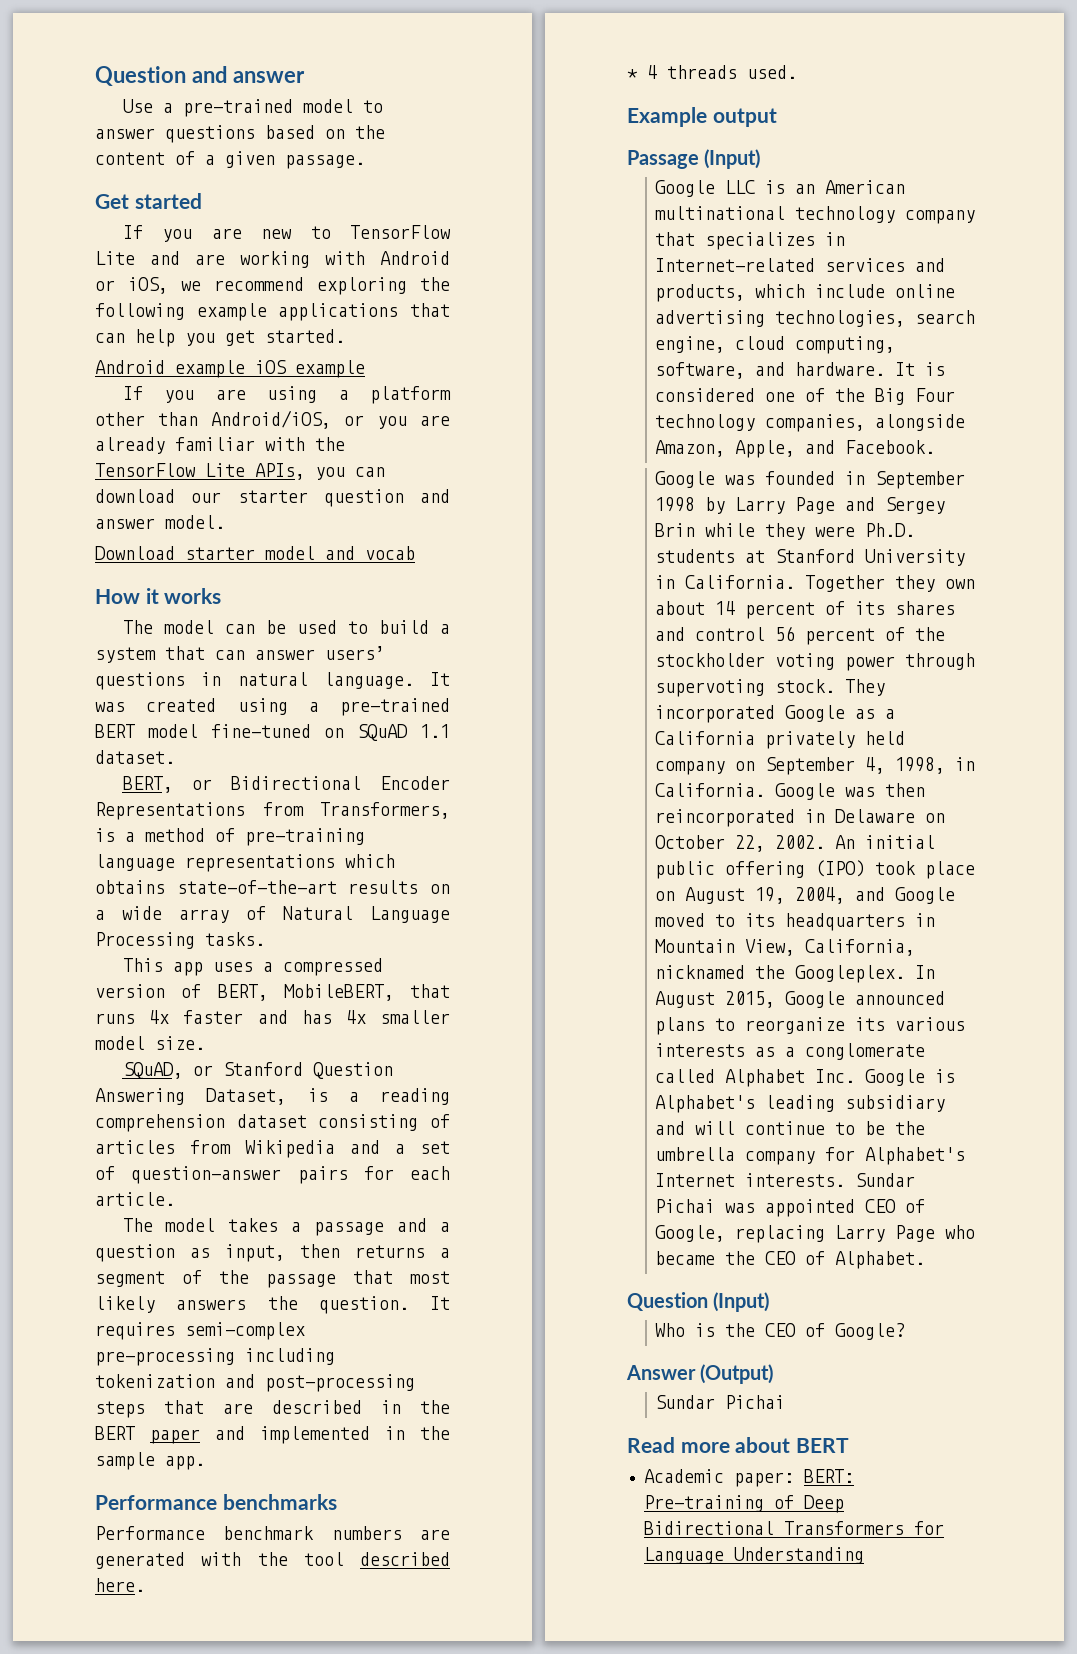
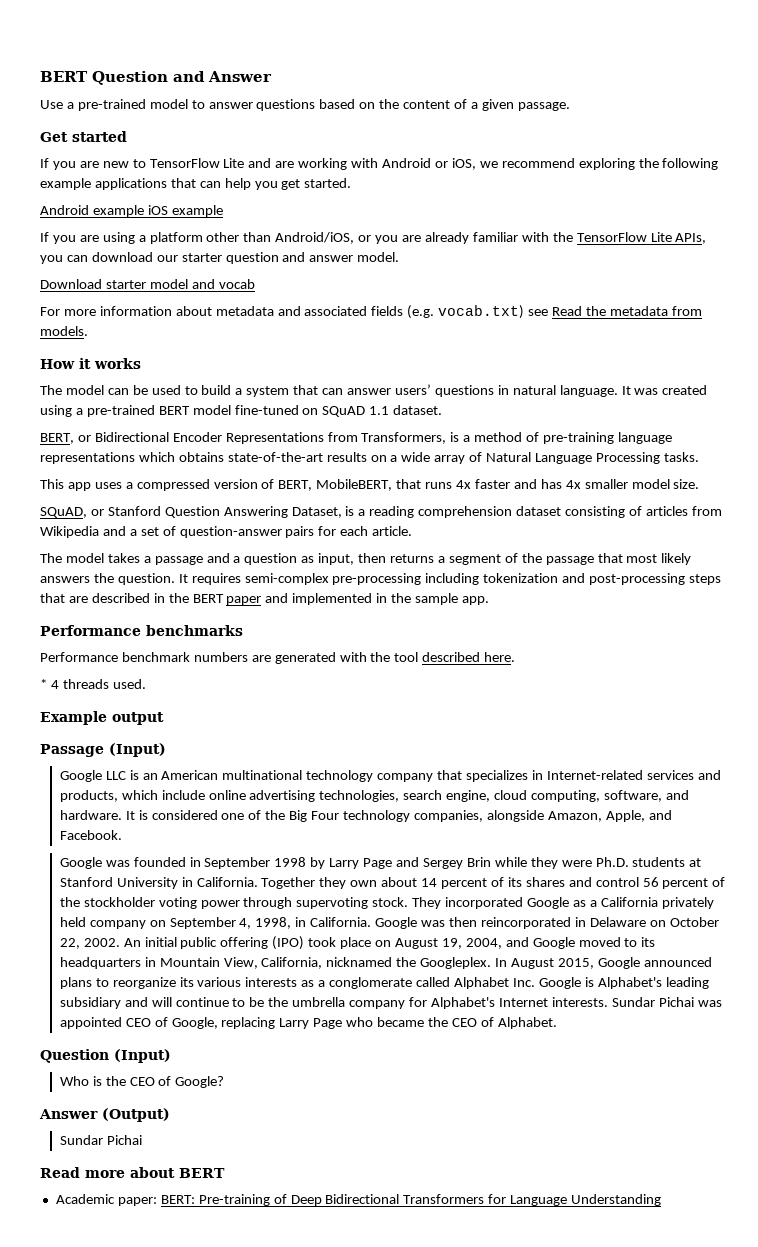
- Question and answer
+ BERT Question and Answer
+ For more information about metadata and associated fields (e.g. vocab.txt) see Read the metadata from models.

